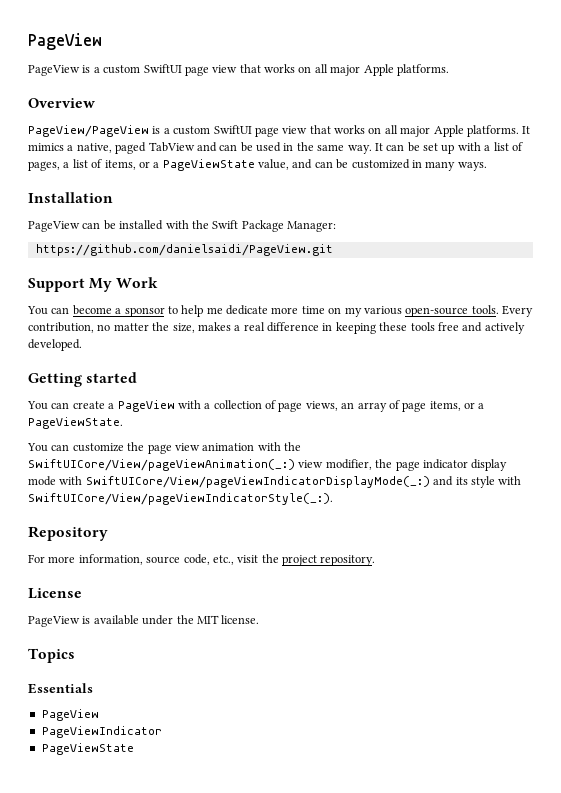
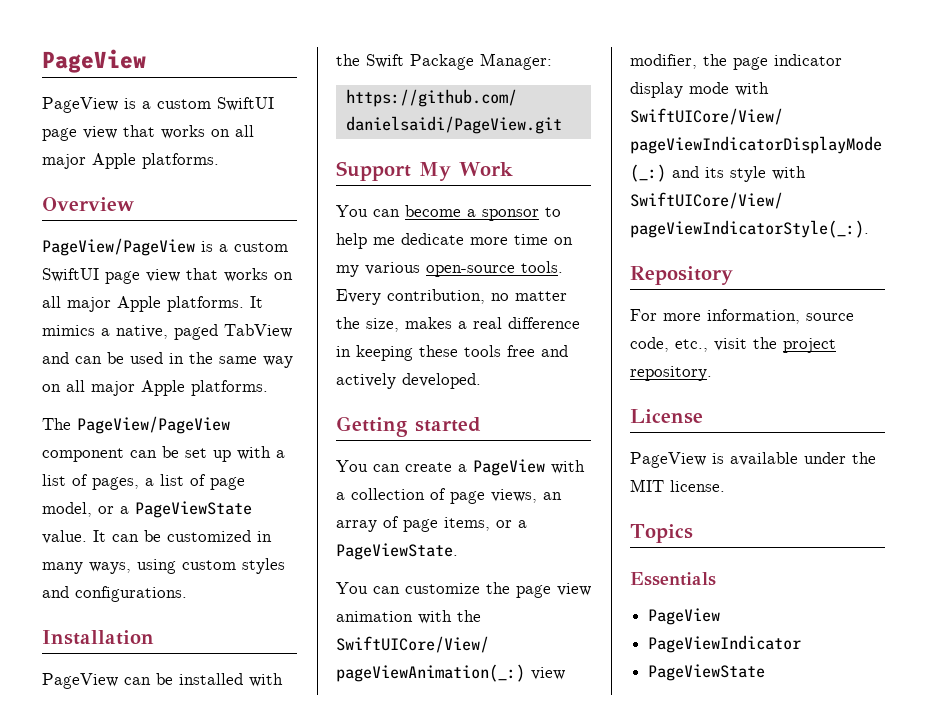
- It mimics a native, paged TabView and can be used in the same way. It can be set up with a list of pages, a list of items, or a PageViewState value, and can be customized in many ways.
+ It mimics a native, paged TabView and can be used in the same way on all major Apple platforms.
+ The PageView/PageView component can be set up with a list of pages, a list of page model, or a PageViewState value. It can be customized in many ways, using custom styles and configurations.

